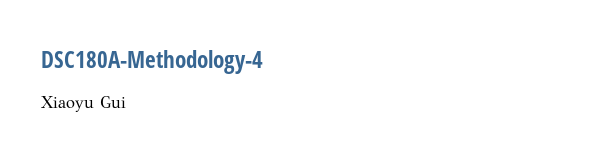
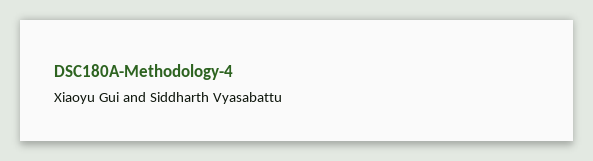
- Xiaoyu Gui
+ Xiaoyu Gui and Siddharth Vyasabattu

